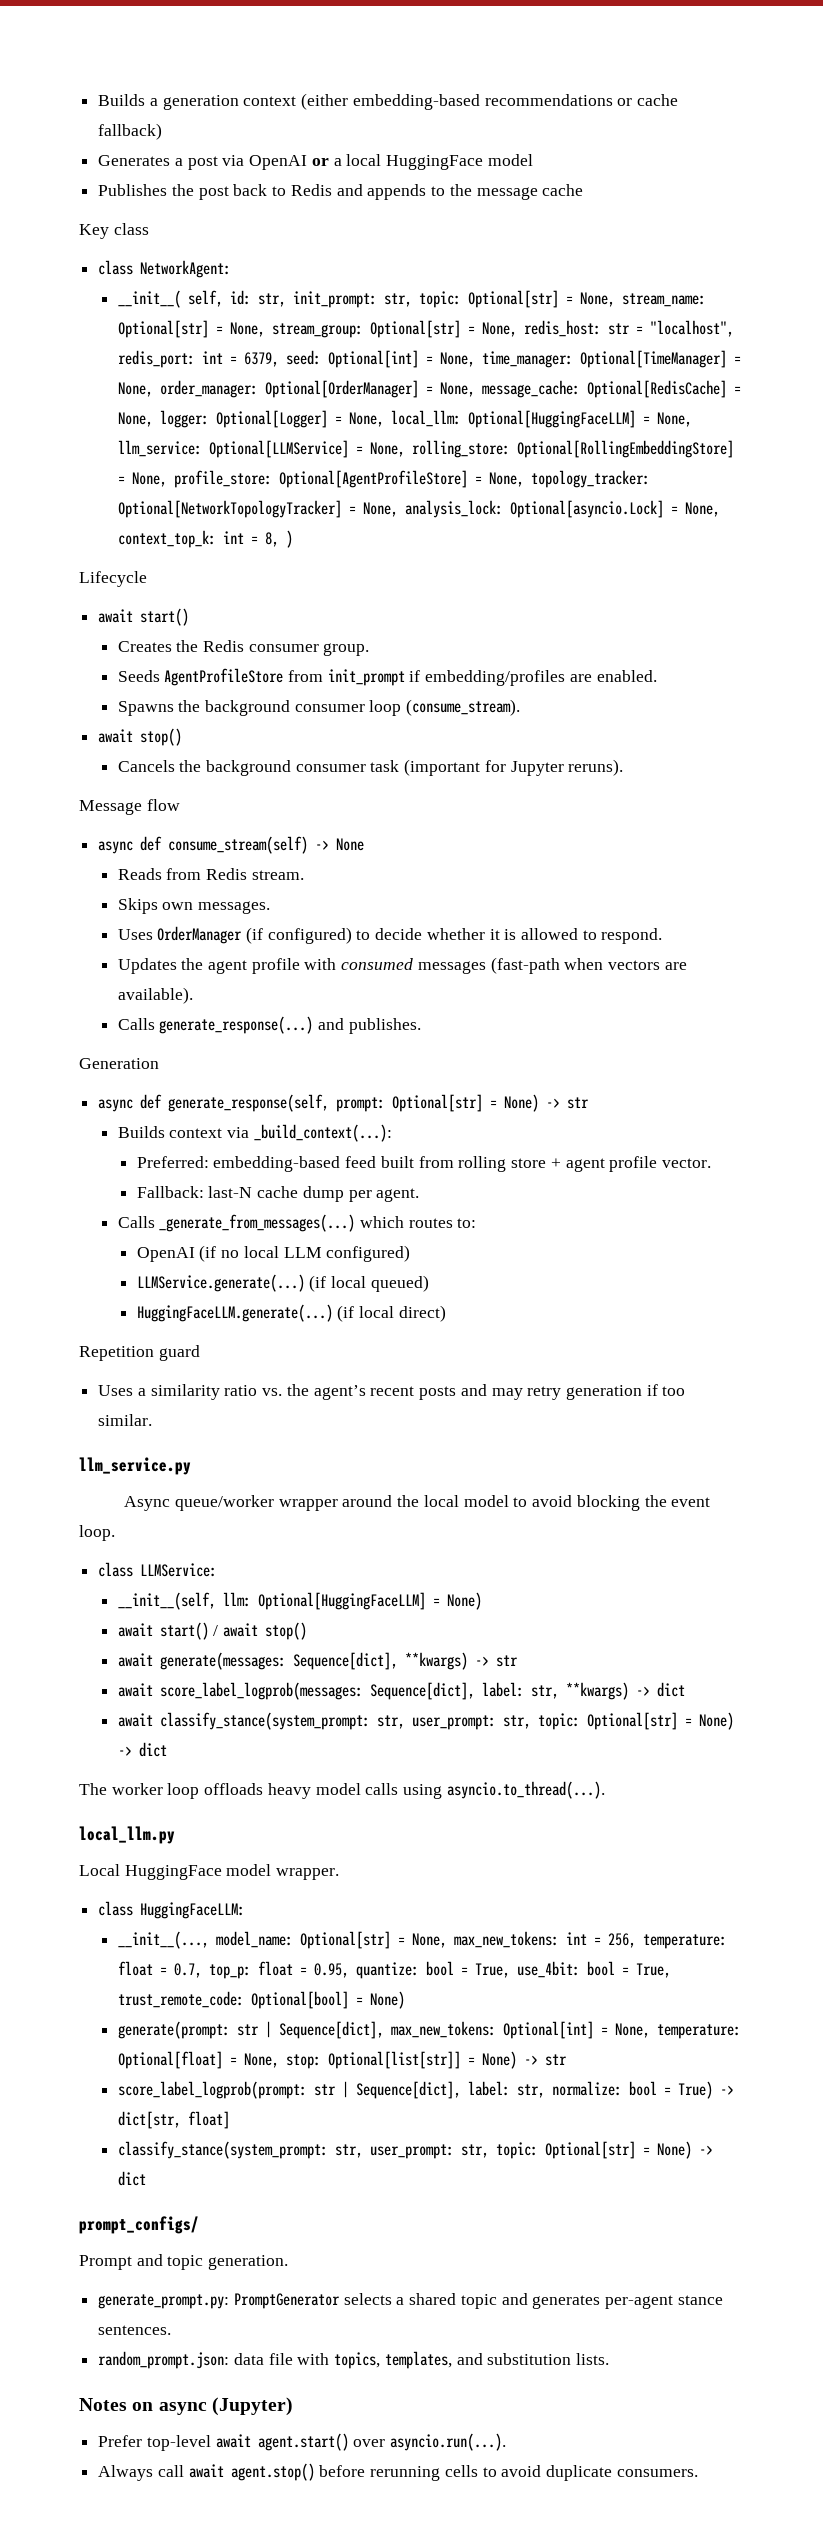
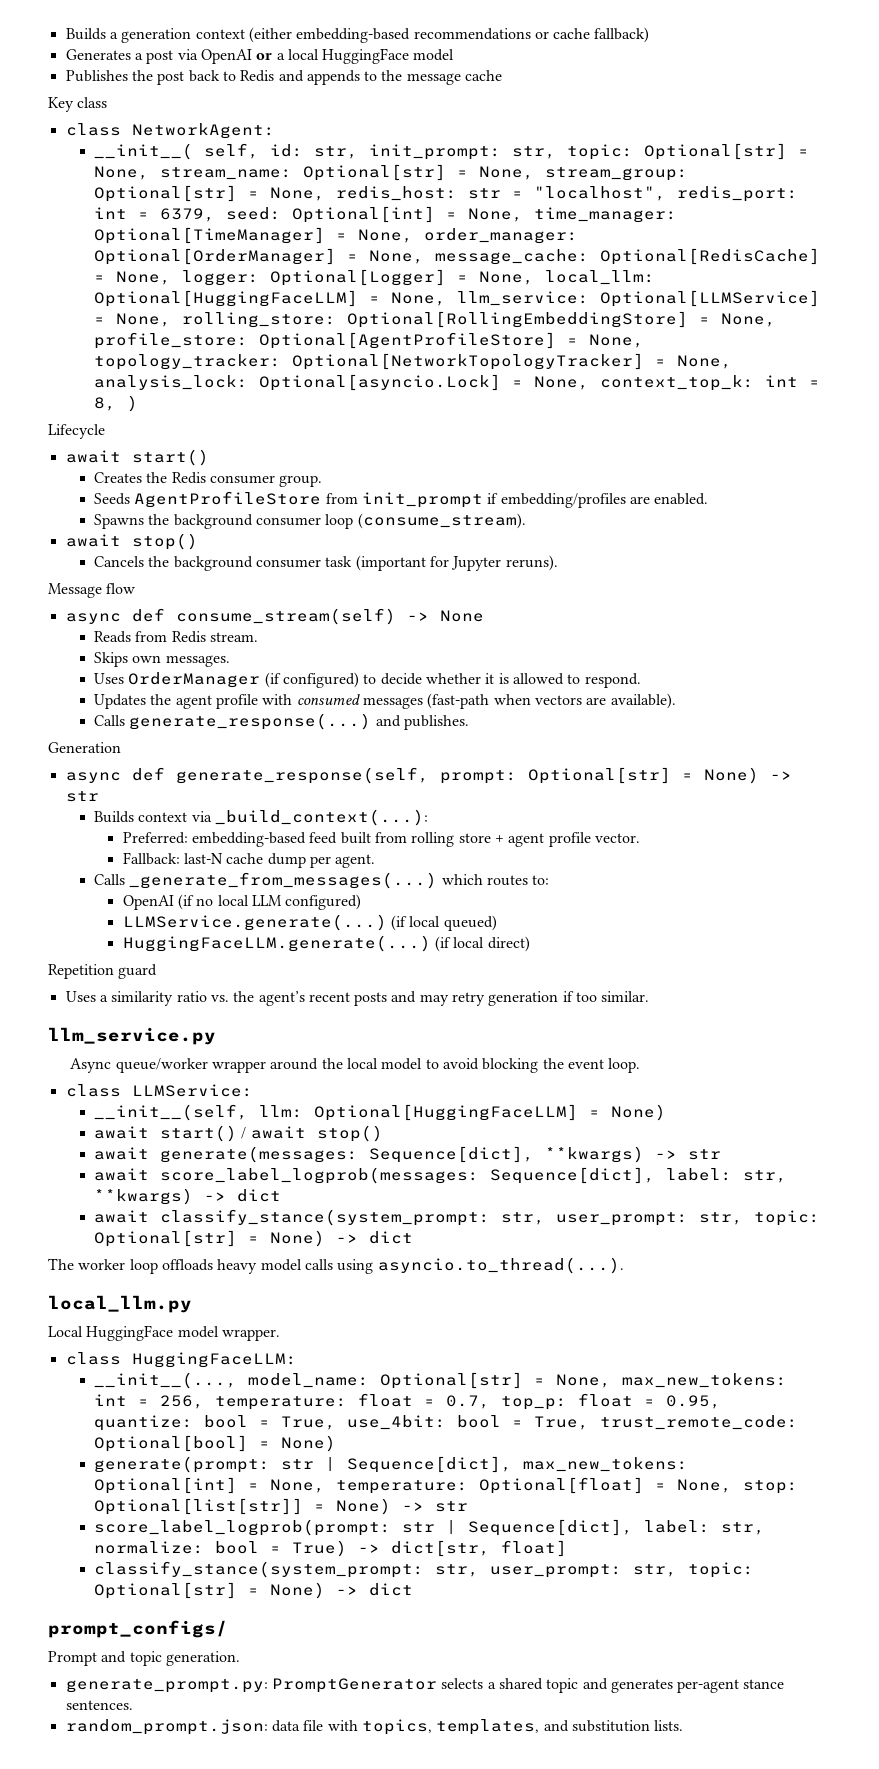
- Notes on async (Jupyter)
- Prefer top-level await agent.start() over asyncio.run(...).
- Always call await agent.stop() before rerunning cells to avoid duplicate consumers.

